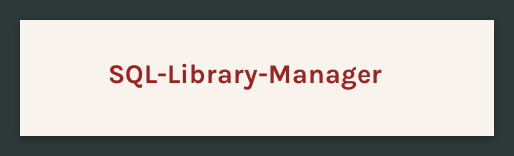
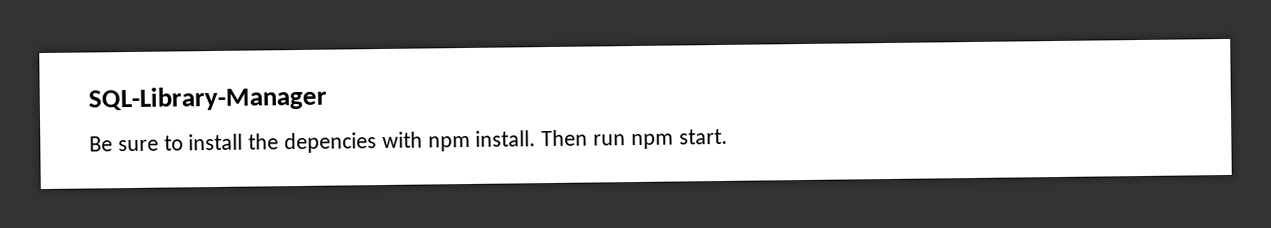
+ Be sure to install the depencies with npm install. Then run npm start.

